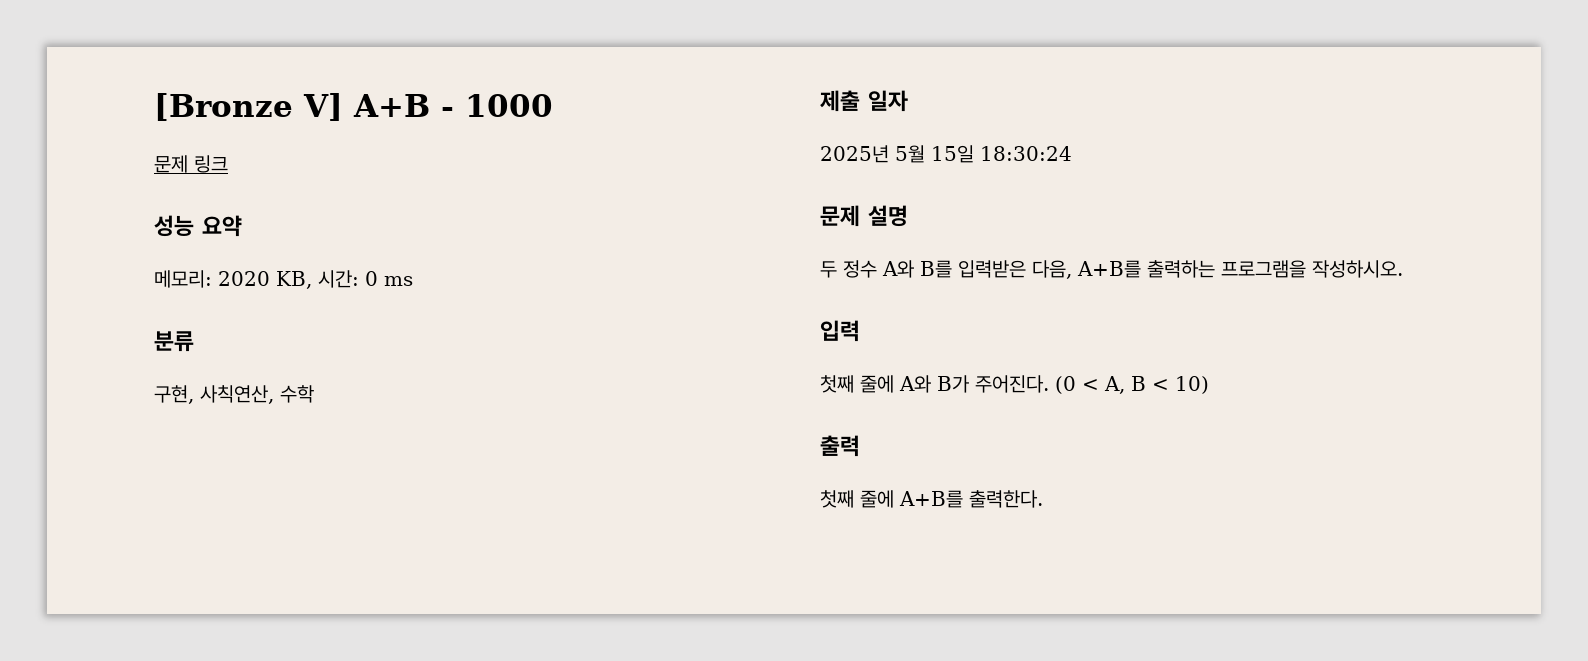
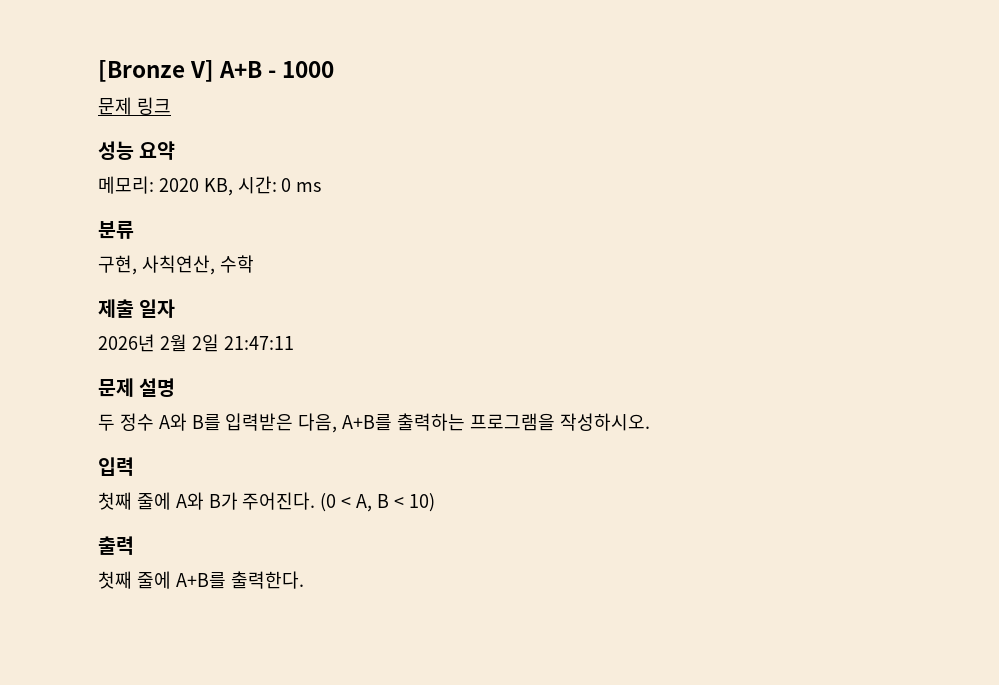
- 2025년 5월 15일 18:30:24
+ 2026년 2월 2일 21:47:11

